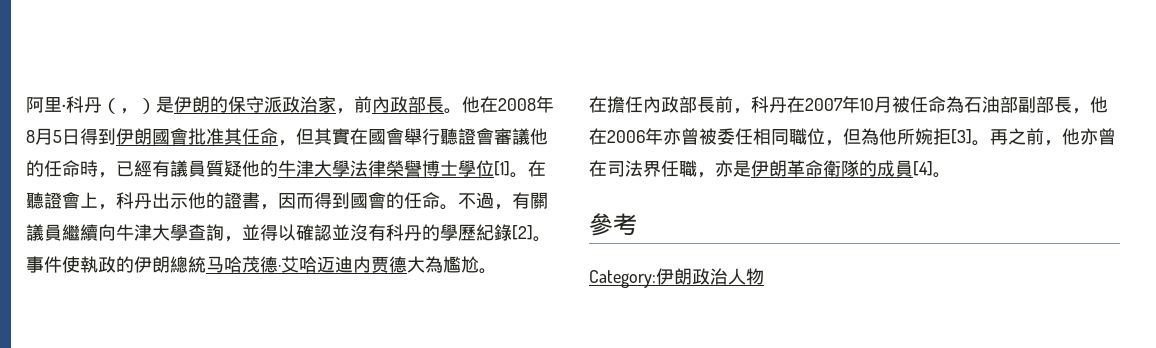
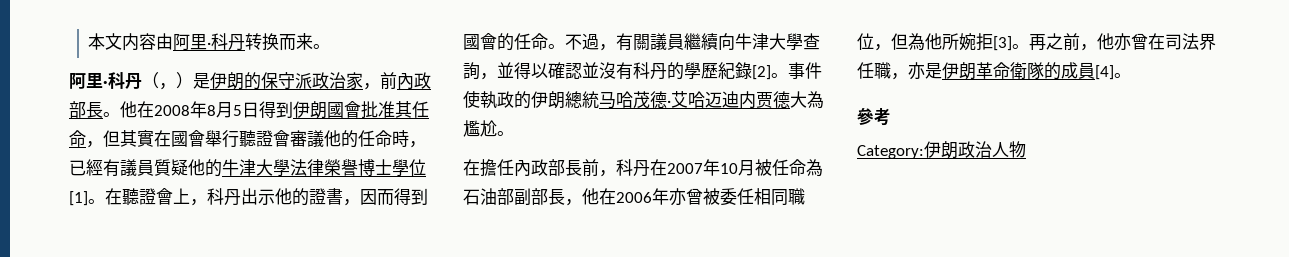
+ 本文内容由阿里·科丹转换而来。

